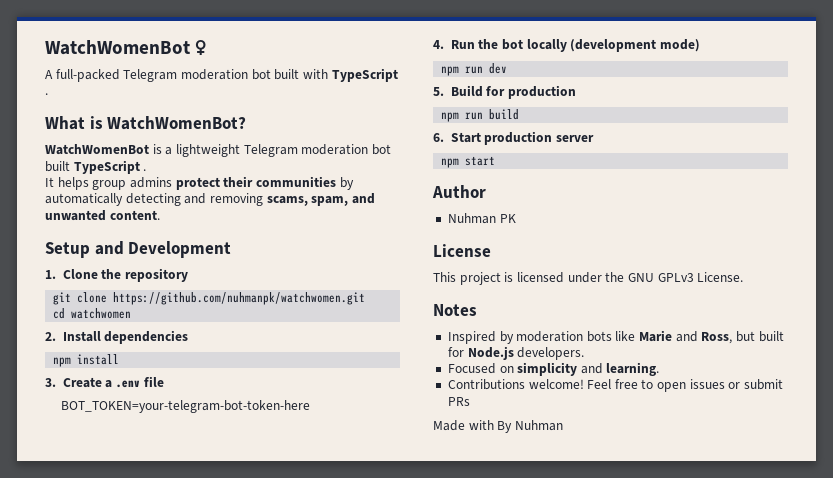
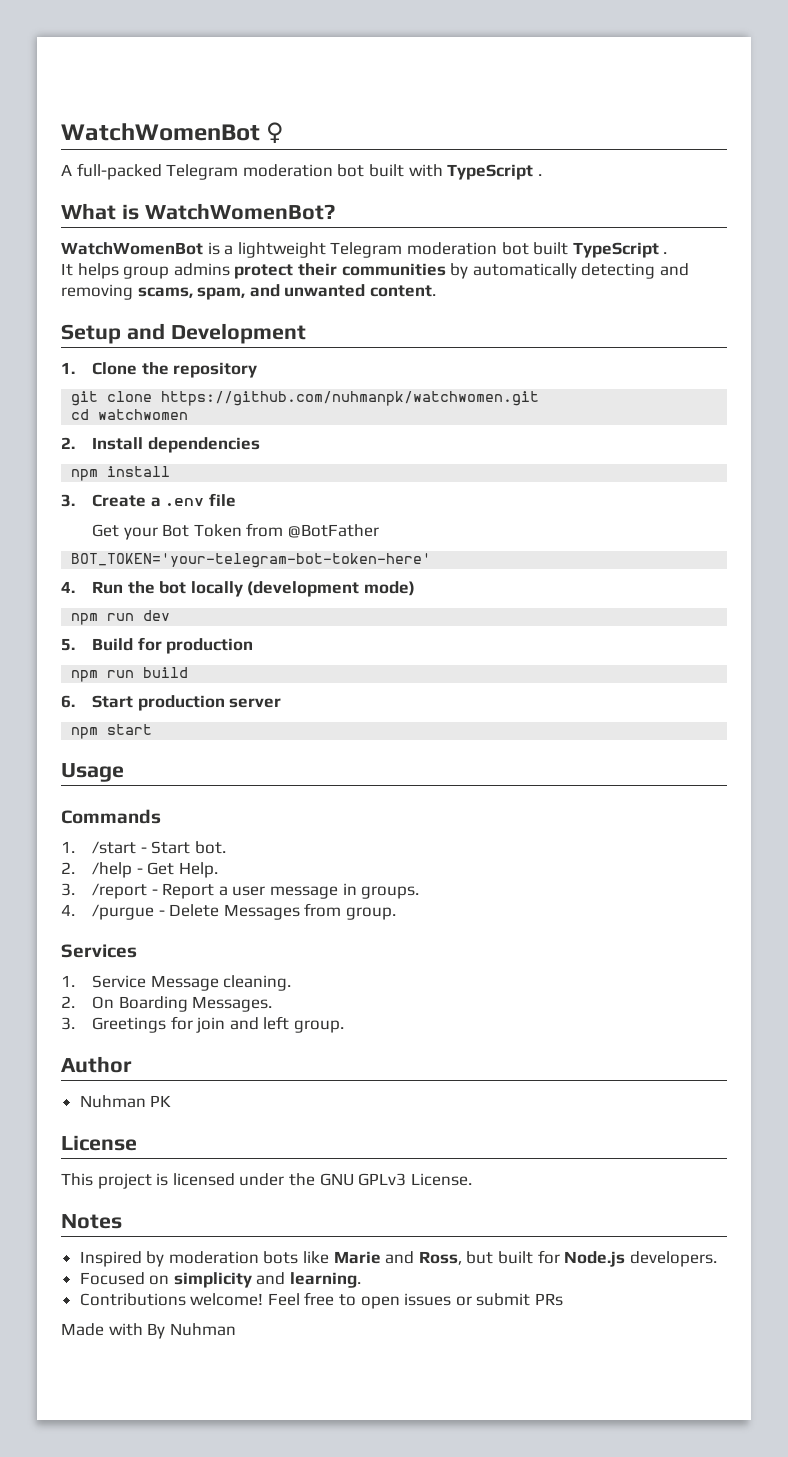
- BOT_TOKEN=your-telegram-bot-token-here
+ Get your Bot Token from @BotFather
+ BOT_TOKEN='your-telegram-bot-token-here'
+ Usage
+ Commands
+ 1. /start - Start bot.
+ 2. /help - Get Help.
+ 3. /report - Report a user message in groups.
+ 4. /purgue - Delete Messages from group.
+ Services
+ 1. Service Message cleaning.
+ 2. On Boarding Messages.
+ 3. Greetings for join and left group.

